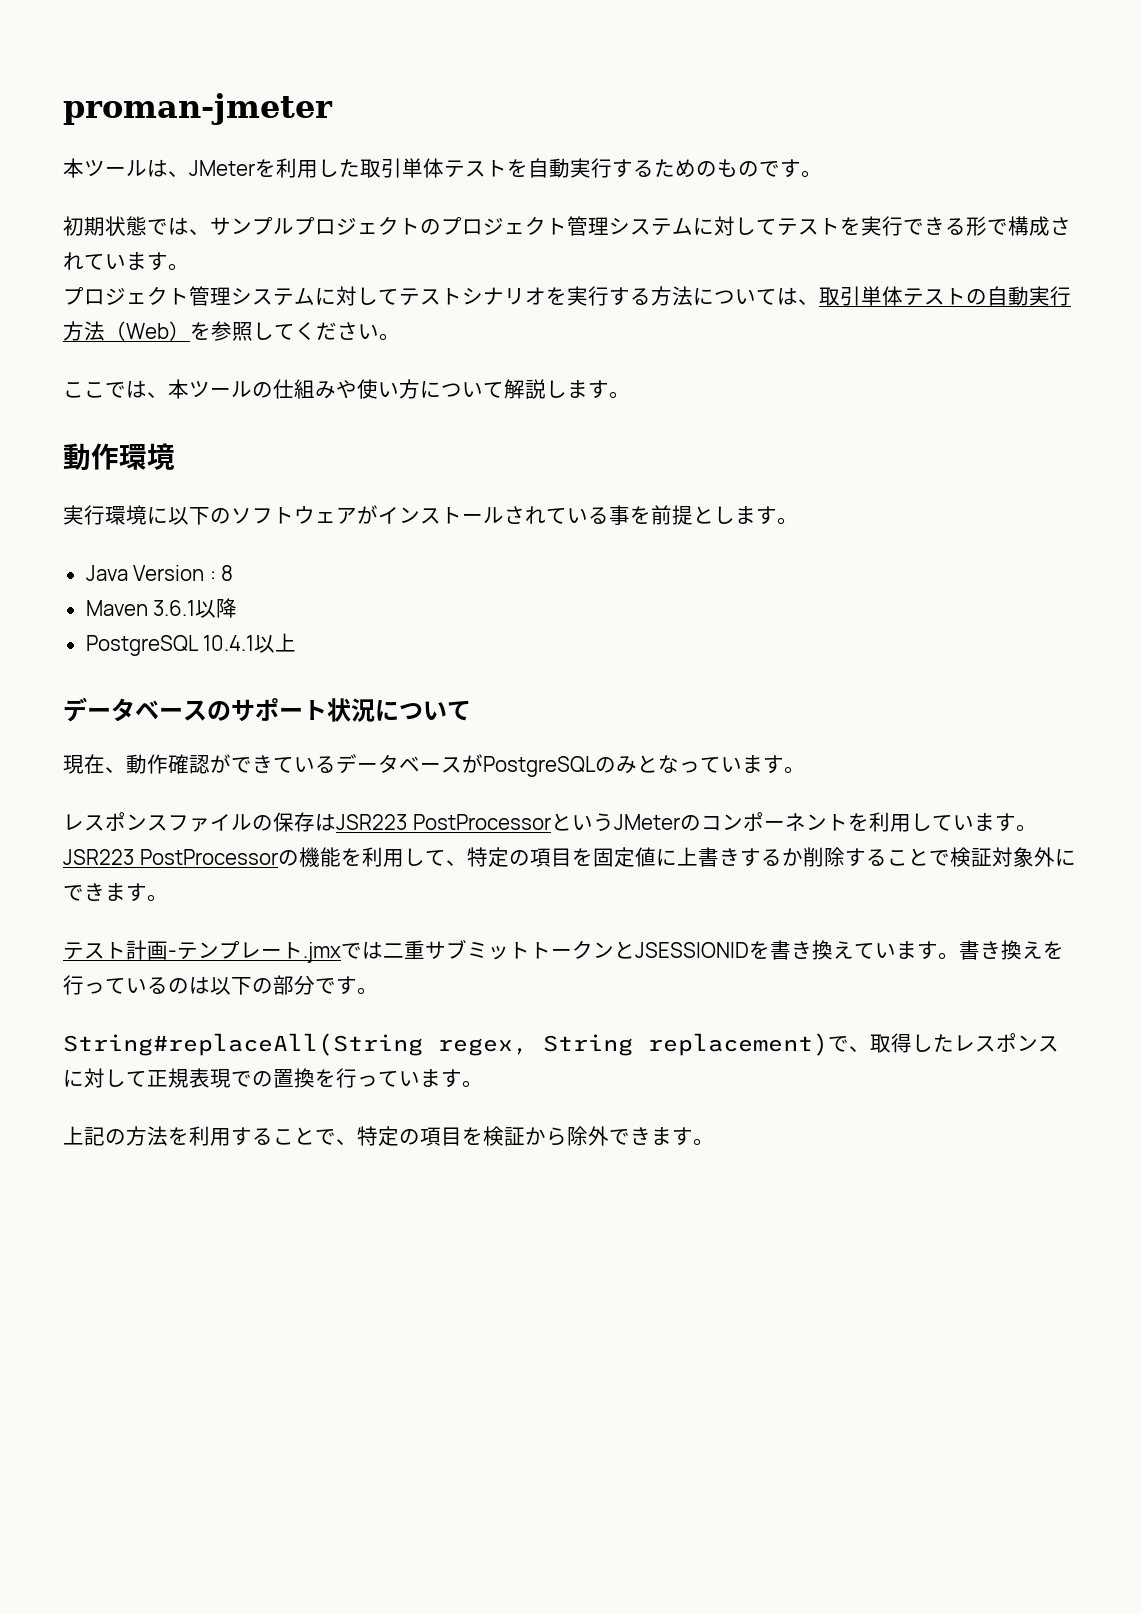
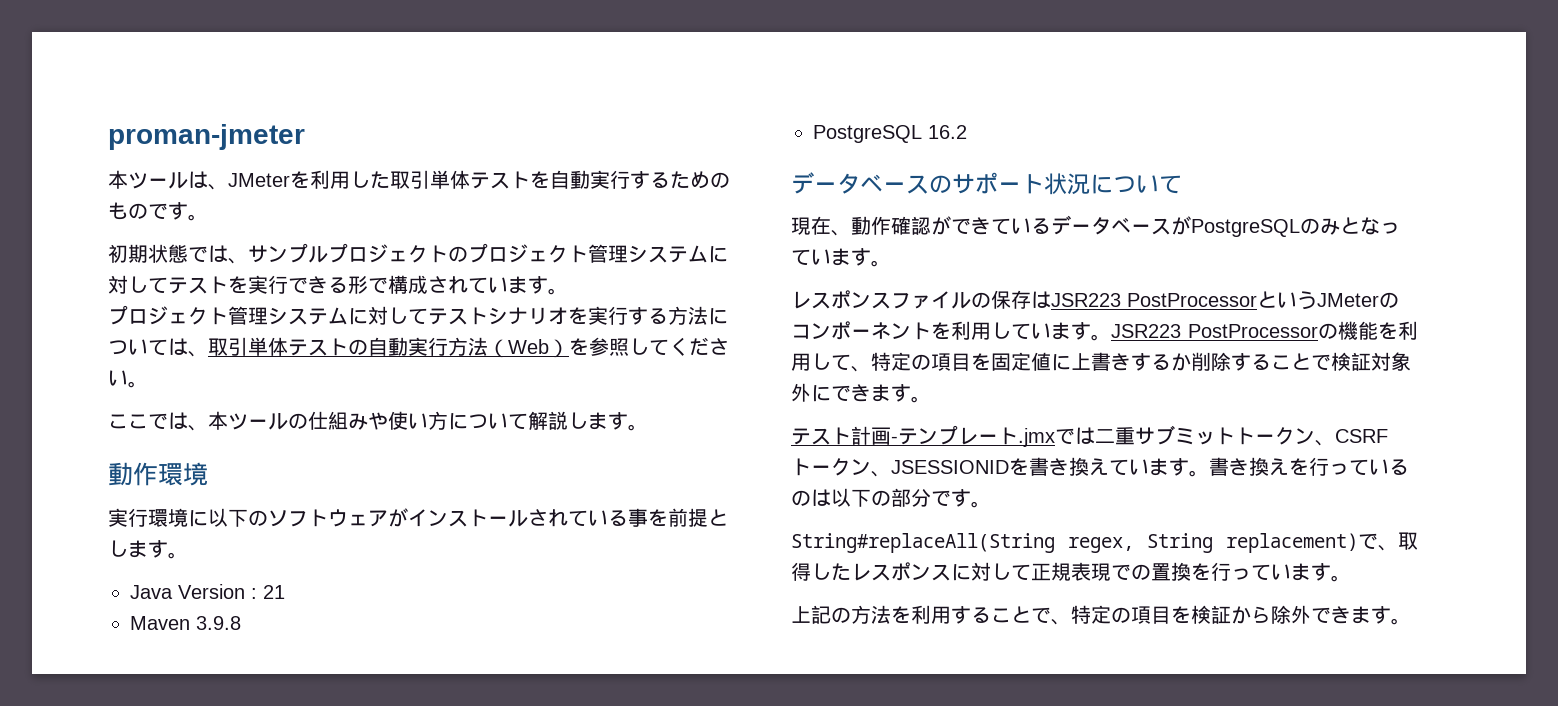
- Java Version : 8
+ Java Version : 21
- Maven 3.6.1以降
- PostgreSQL 10.4.1以上
+ Maven 3.9.8
+ PostgreSQL 16.2
- テスト計画-テンプレート.jmxでは二重サブミットトークンとJSESSIONIDを書き換えています。
+ テスト計画-テンプレート.jmxでは二重サブミットトークン、CSRFトークン、JSESSIONIDを書き換えています。

